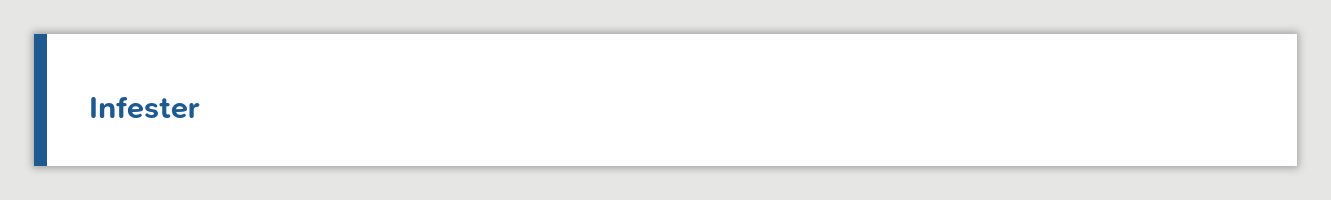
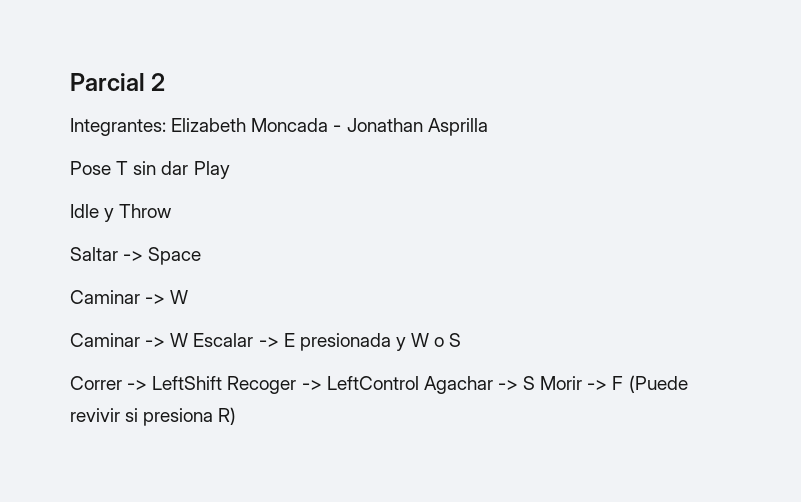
- Infester
+ Parcial 2
+ Integrantes: Elizabeth Moncada - Jonathan Asprilla
+ Pose T sin dar Play
+ Idle y Throw
+ Saltar -> Space
+ Caminar -> W
+ Caminar -> W Escalar -> E presionada y W o S
+ Correr -> LeftShift Recoger -> LeftControl Agachar -> S Morir -> F (Puede revivir si presiona R)

